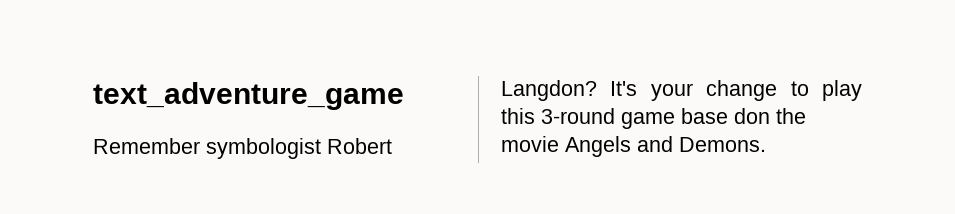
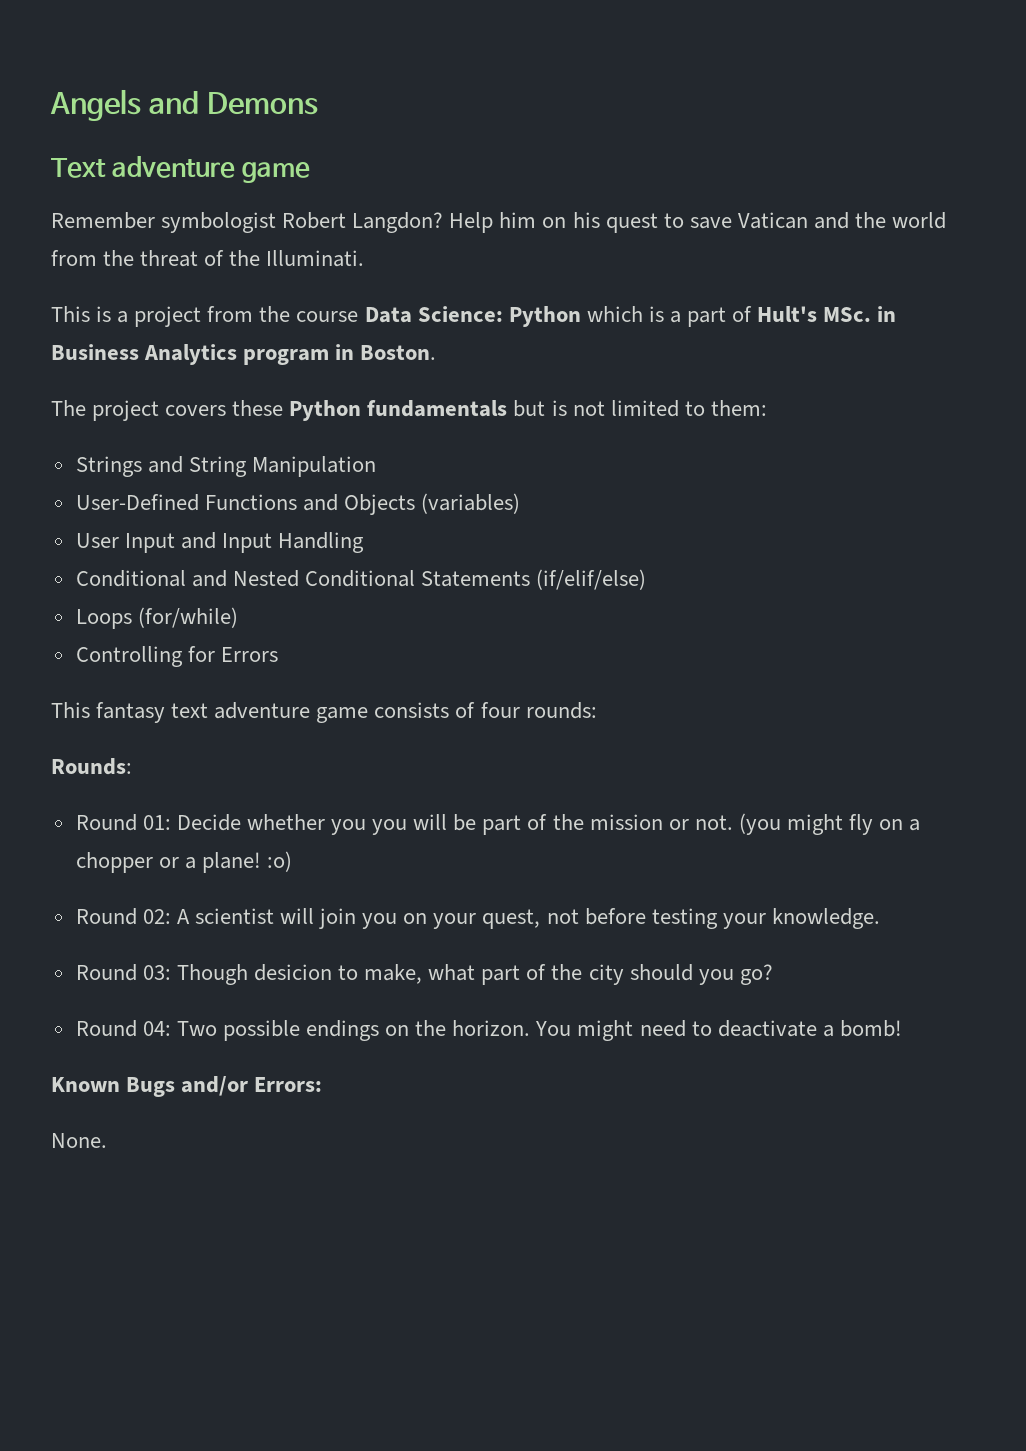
- text_adventure_game
- Remember symbologist Robert Langdon? It's your change to play this 3-round game base don the movie Angels and Demons.
+ Angels and Demons
+ Text adventure game
+ Remember symbologist Robert Langdon? Help him on his quest to save Vatican and the world from the threat of the Illuminati.
+ This is a project from the course Data Science: Python which is a part of Hult's MSc. in Business Analytics program in Boston.
+ The project covers these Python fundamentals but is not limited to them:
+ Strings and String Manipulation
+ User-Defined Functions and Objects (variables)
+ User Input and Input Handling
+ Conditional and Nested Conditional Statements (if/elif/else)
+ Loops (for/while)
+ Controlling for Errors
+ This fantasy text adventure game consists of four rounds:
+ Rounds:
+ Round 01: Decide whether you you will be part of the mission or not. (you might fly on a chopper or a plane! :o)
+ Round 02: A scientist will join you on your quest, not before testing your knowledge.
+ Round 03: Though desicion to make, what part of the city should you go?
+ Round 04: Two possible endings on the horizon. You might need to deactivate a bomb!
+ Known Bugs and/or Errors:
+ None.

